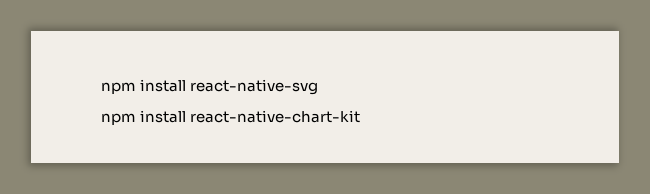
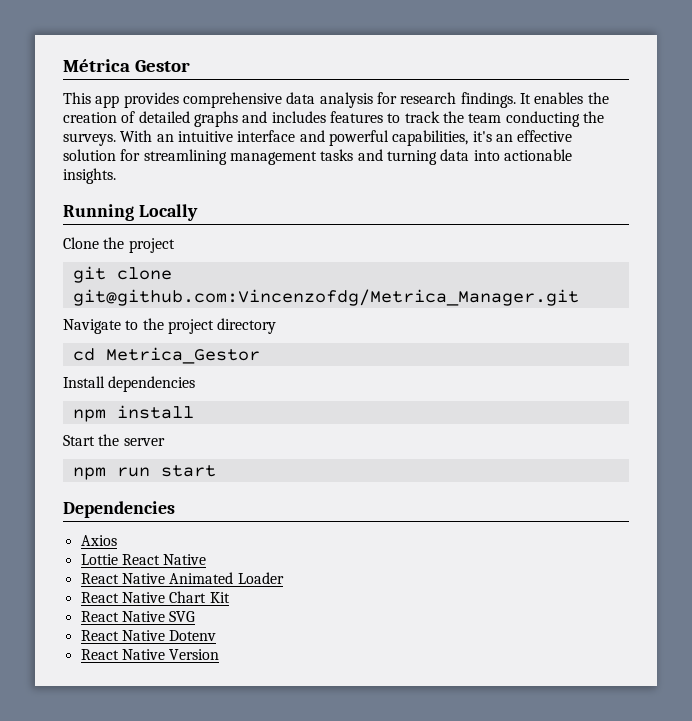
- npm install react-native-svg
- npm install react-native-chart-kit
+ Métrica Gestor
+ This app provides comprehensive data analysis for research findings. It enables the creation of detailed graphs and includes features to track the team conducting the surveys. With an intuitive interface and powerful capabilities, it's an effective solution for streamlining management tasks and turning data into actionable insights.
+ Running Locally
+ Clone the project
+ git clone git@github.com:Vincenzofdg/Metrica_Manager.git
+ Navigate to the project directory
+ cd Metrica_Gestor
+ Install dependencies
+ npm install
+ Start the server
+ npm run start
+ Dependencies
+ Axios
+ Lottie React Native
+ React Native Animated Loader
+ React Native Chart Kit
+ React Native SVG
+ React Native Dotenv
+ React Native Version

